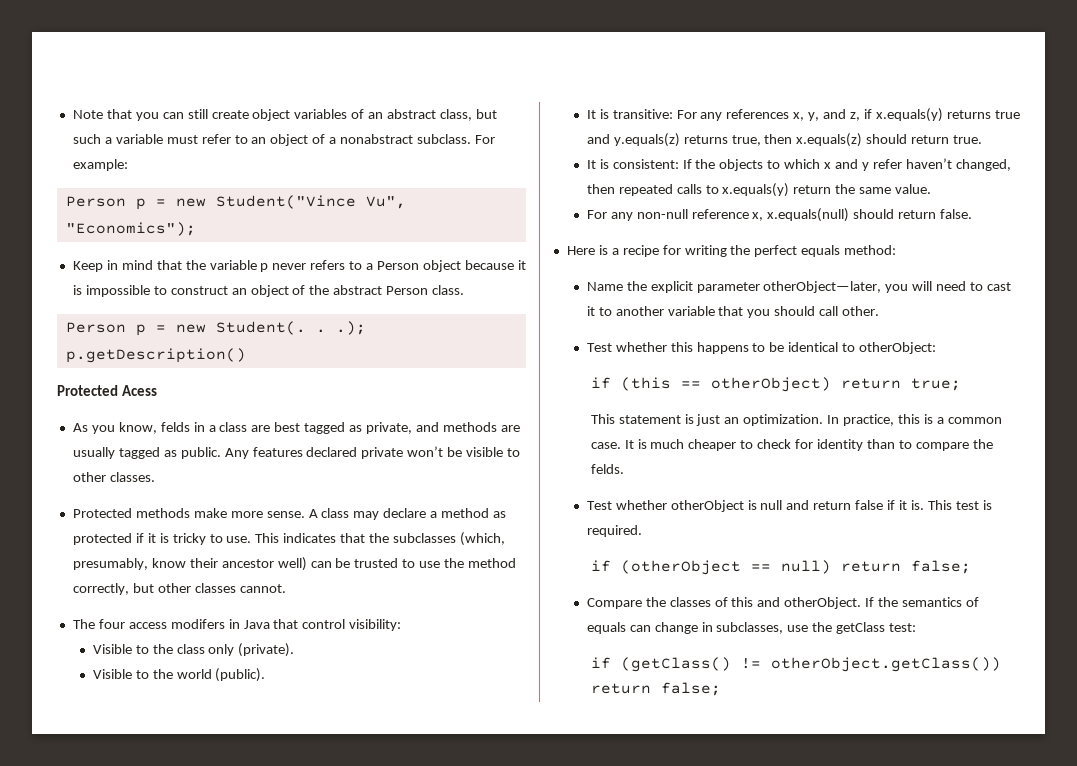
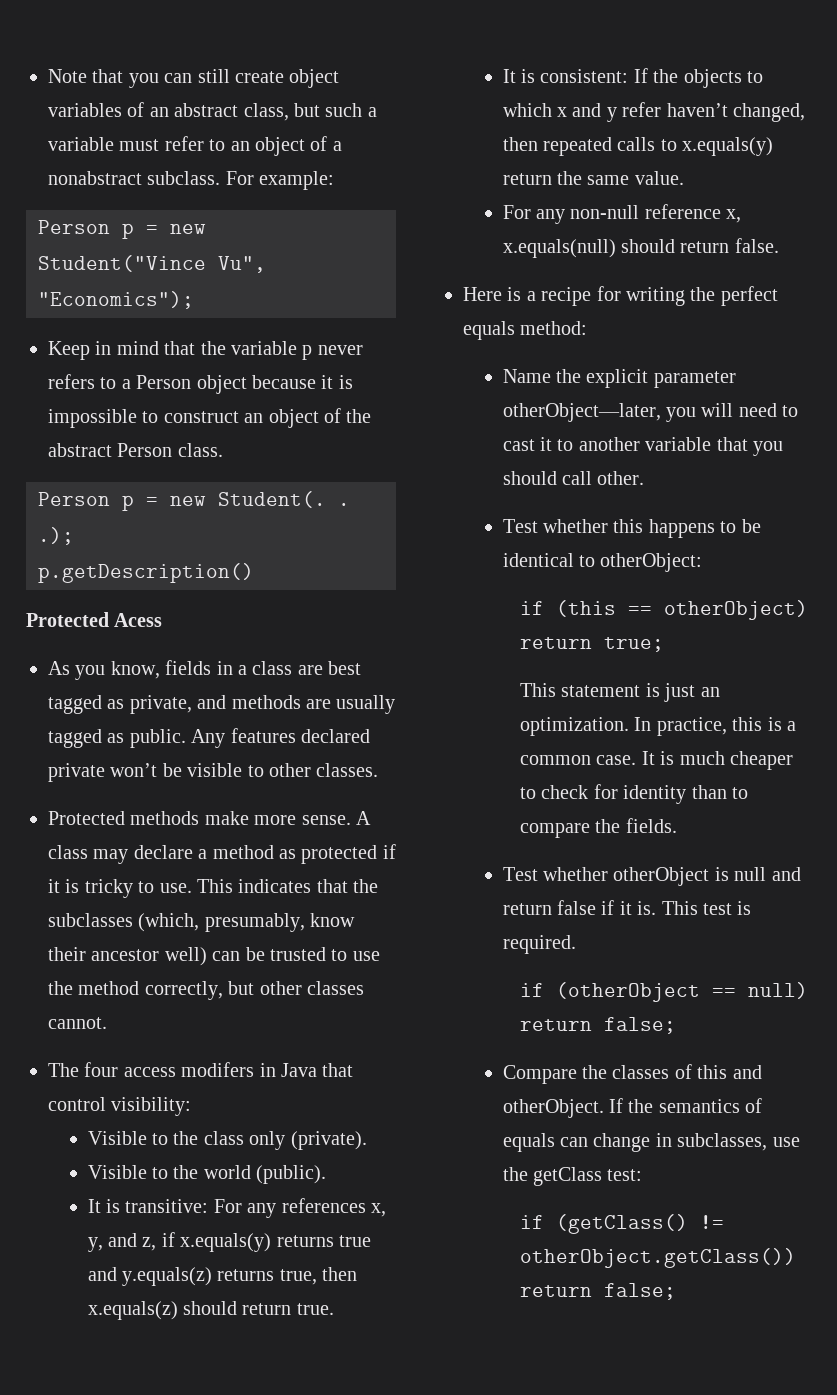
- As you know, felds in a class are best tagged as private, and methods are usually tagged as public.
+ As you know, fields in a class are best tagged as private, and methods are usually tagged as public.
- It is much cheaper to check for identity than to compare the felds.
+ It is much cheaper to check for identity than to compare the fields.

